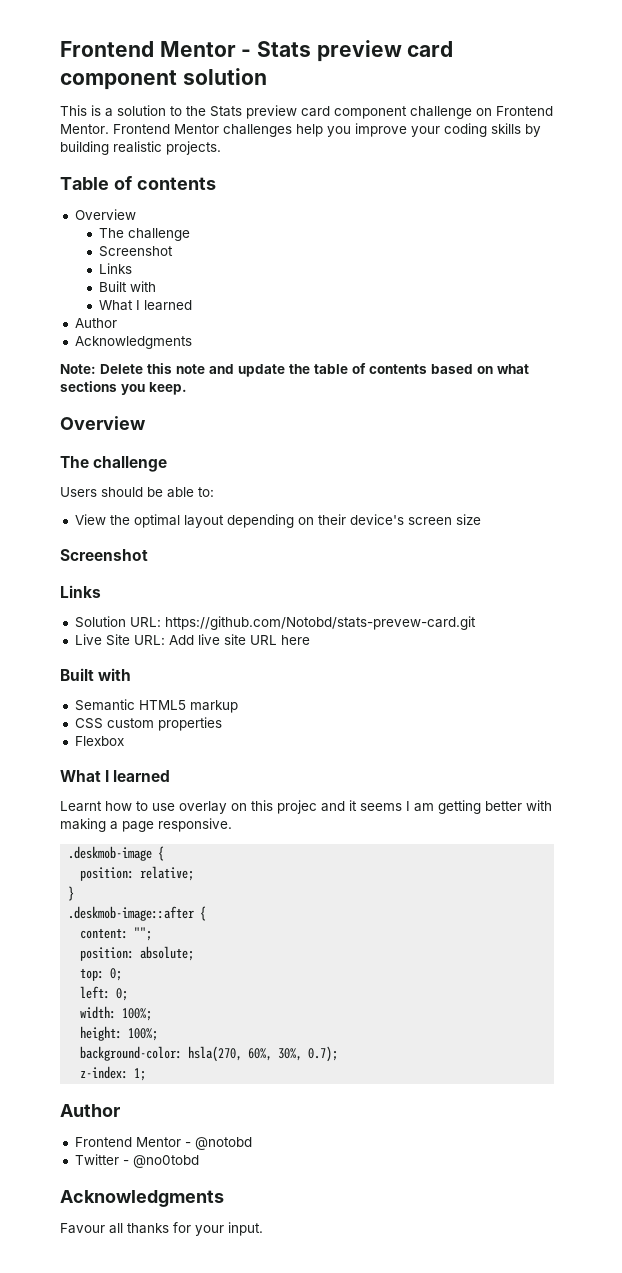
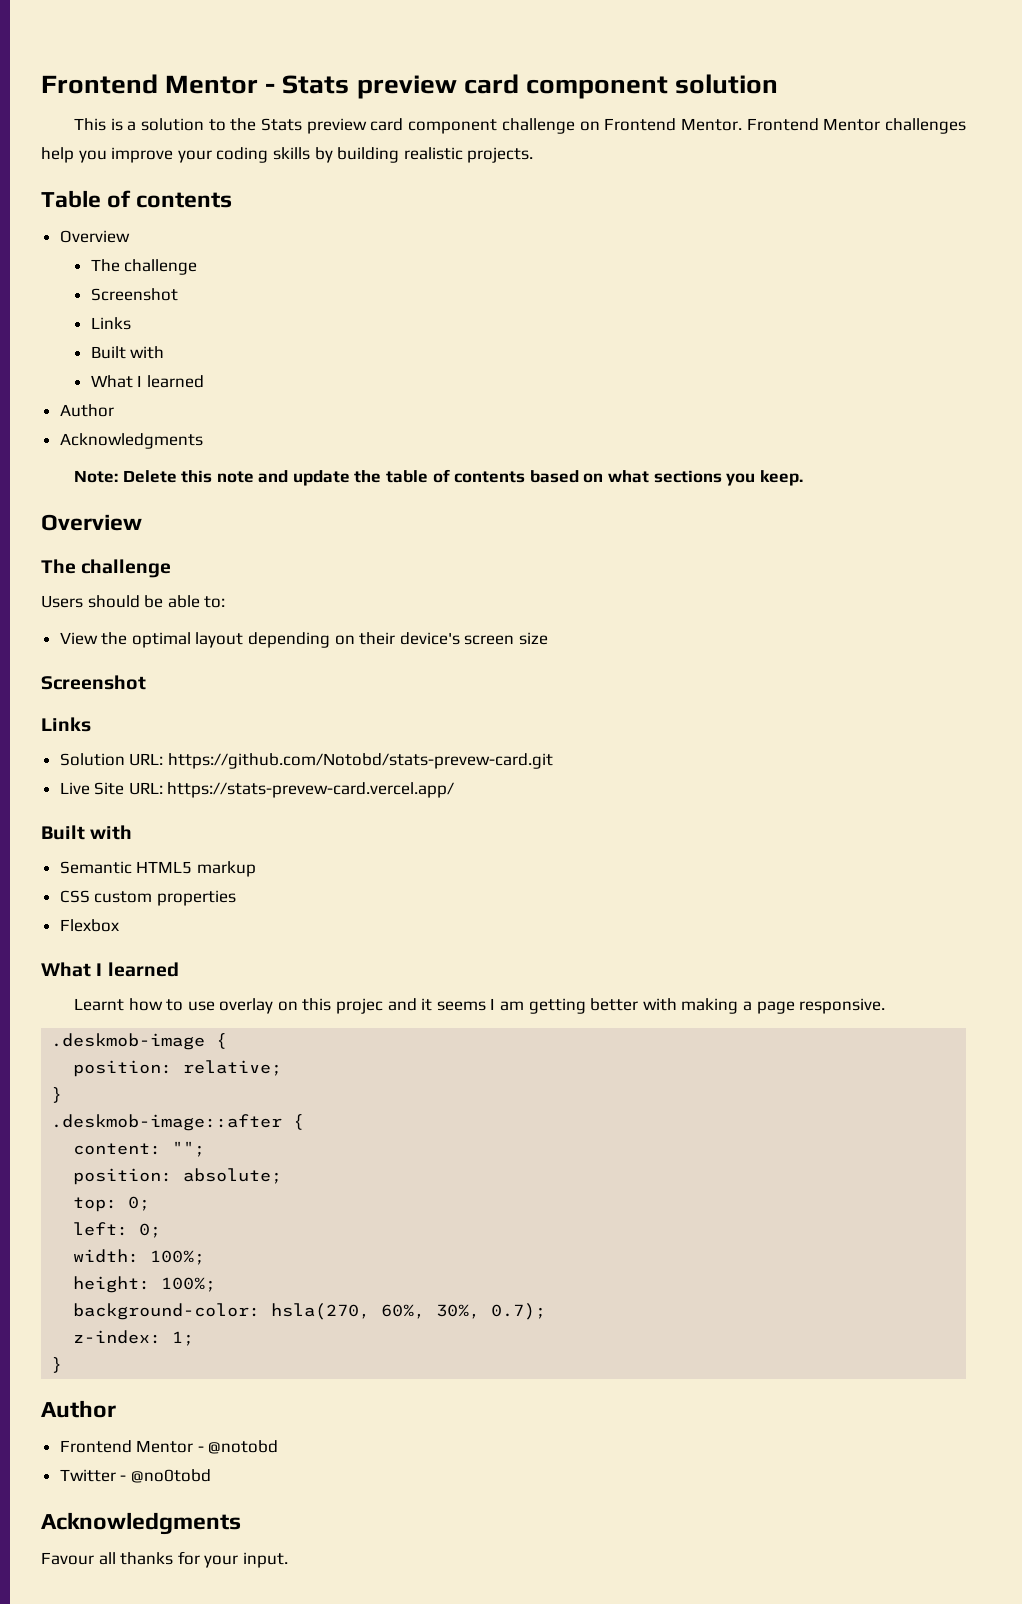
- Live Site URL: Add live site URL here
+ Live Site URL: https://stats-prevew-card.vercel.app/
  z-index: 1;
+ }

